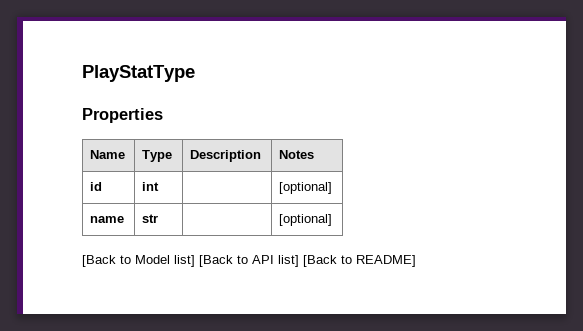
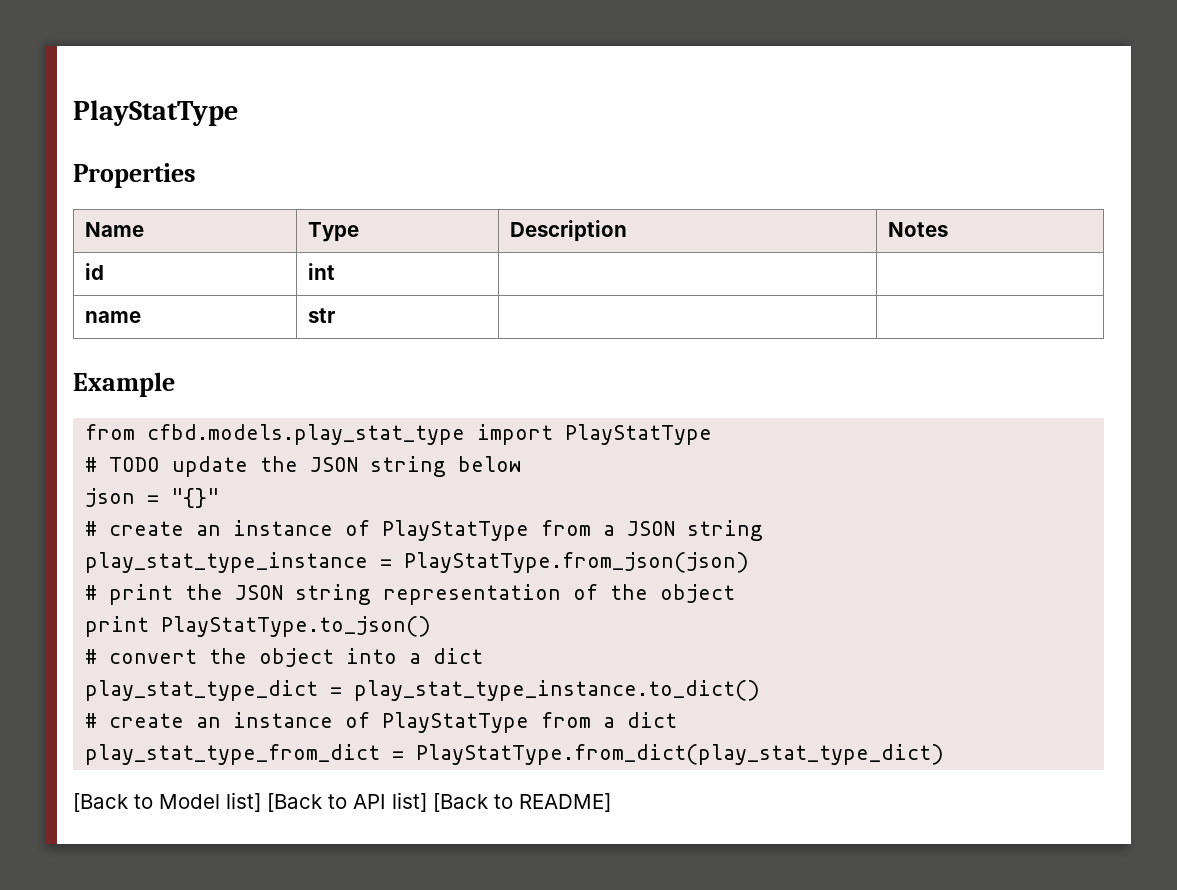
- id | int | | [optional]
+ id | int | |
- name | str | | [optional]
+ name | str | |
+ Example
+ from cfbd.models.play_stat_type import PlayStatType
+ # TODO update the JSON string below
+ json = "{}"
+ # create an instance of PlayStatType from a JSON string
+ play_stat_type_instance = PlayStatType.from_json(json)
+ # print the JSON string representation of the object
+ print PlayStatType.to_json()
+ # convert the object into a dict
+ play_stat_type_dict = play_stat_type_instance.to_dict()
+ # create an instance of PlayStatType from a dict
+ play_stat_type_from_dict = PlayStatType.from_dict(play_stat_type_dict)

